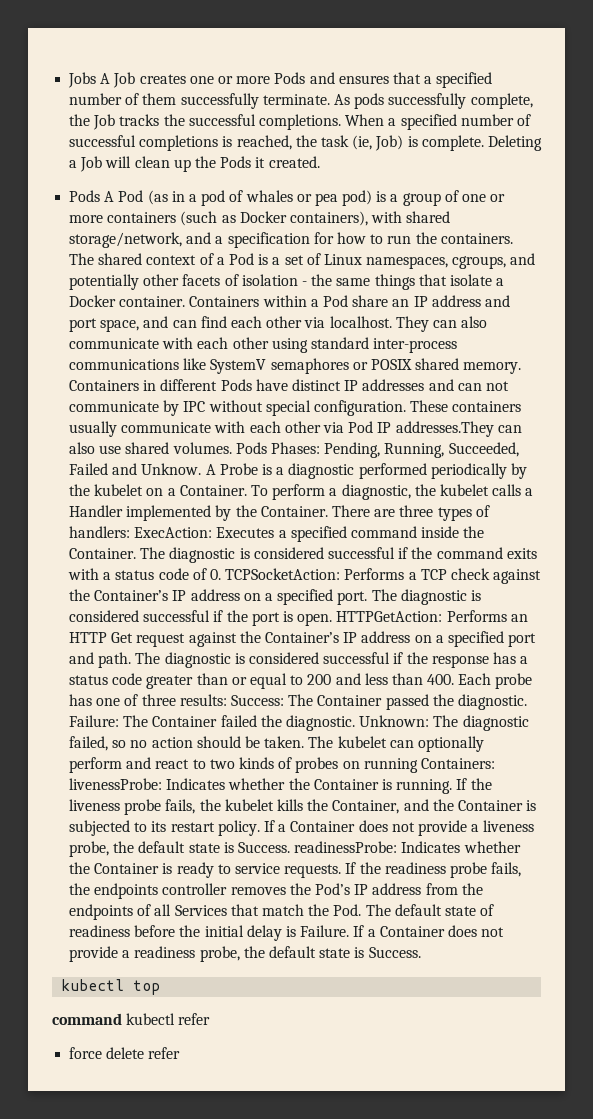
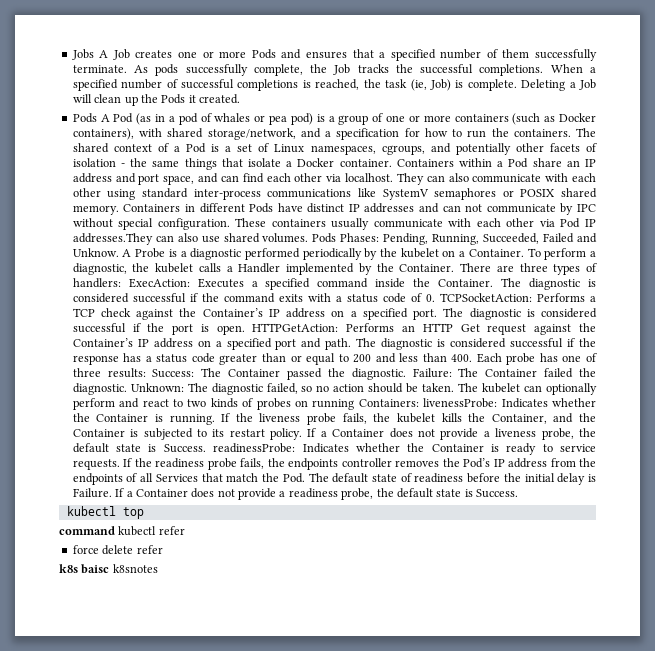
+ k8s baisc k8snotes

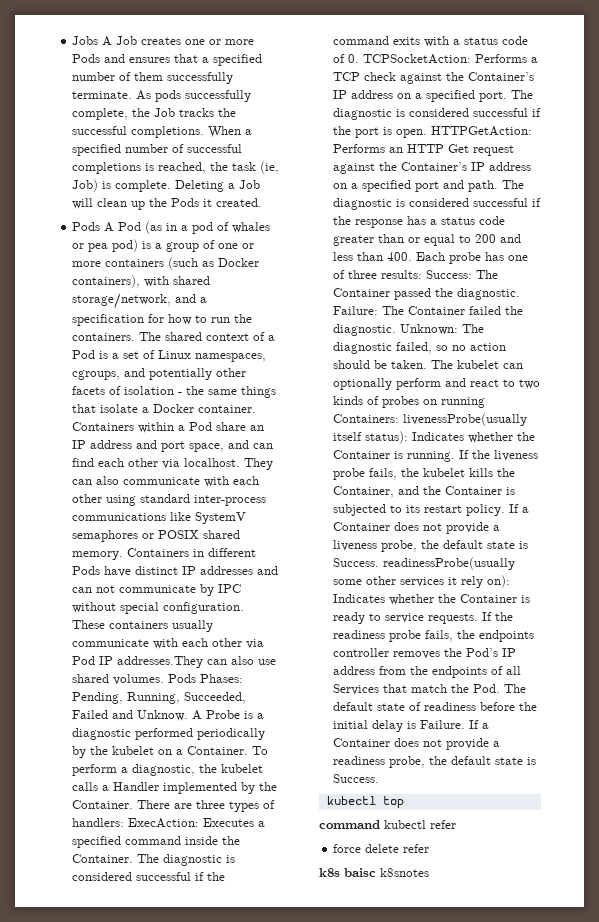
- The kubelet can optionally perform and react to two kinds of probes on running Containers: livenessProbe: Indicates whether the Container is running.
+ The kubelet can optionally perform and react to two kinds of probes on running Containers: livenessProbe(usually itself status): Indicates whether the Container is running.
- If a Container does not provide a liveness probe, the default state is Success. readinessProbe: Indicates whether the Container is ready to service requests.
+ If a Container does not provide a liveness probe, the default state is Success. readinessProbe(usually some other services it rely on): Indicates whether the Container is ready to service requests.

